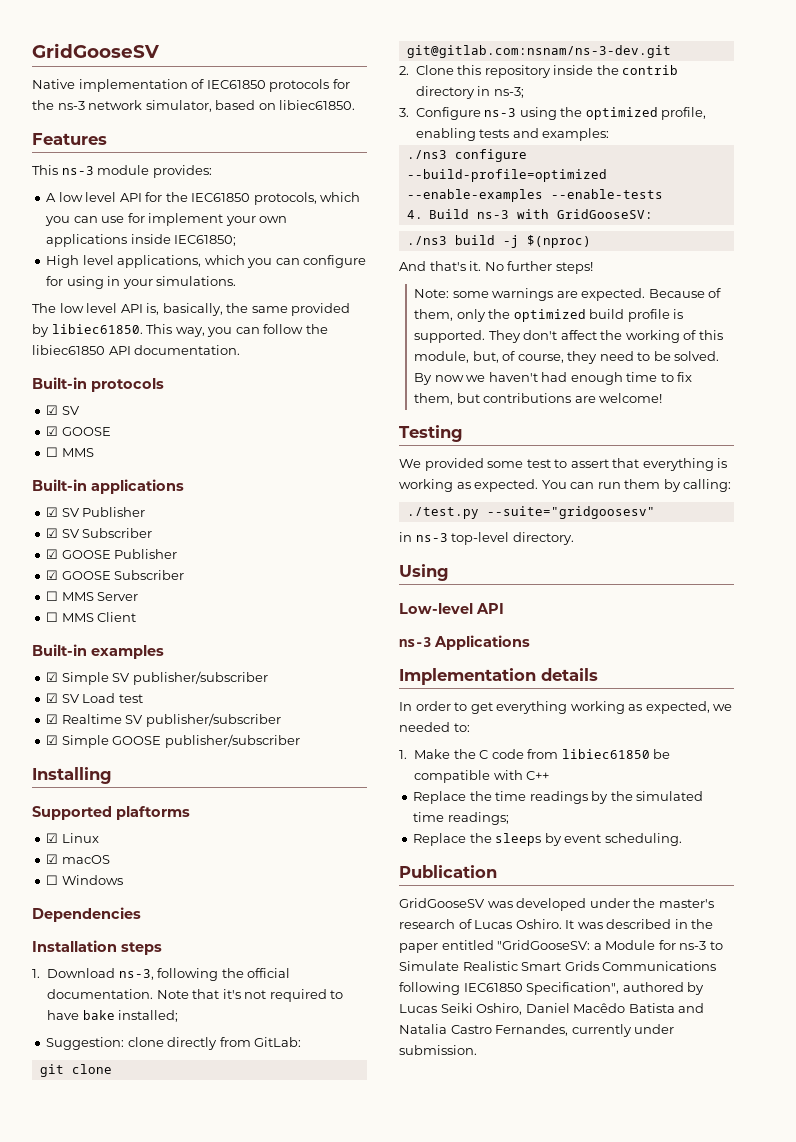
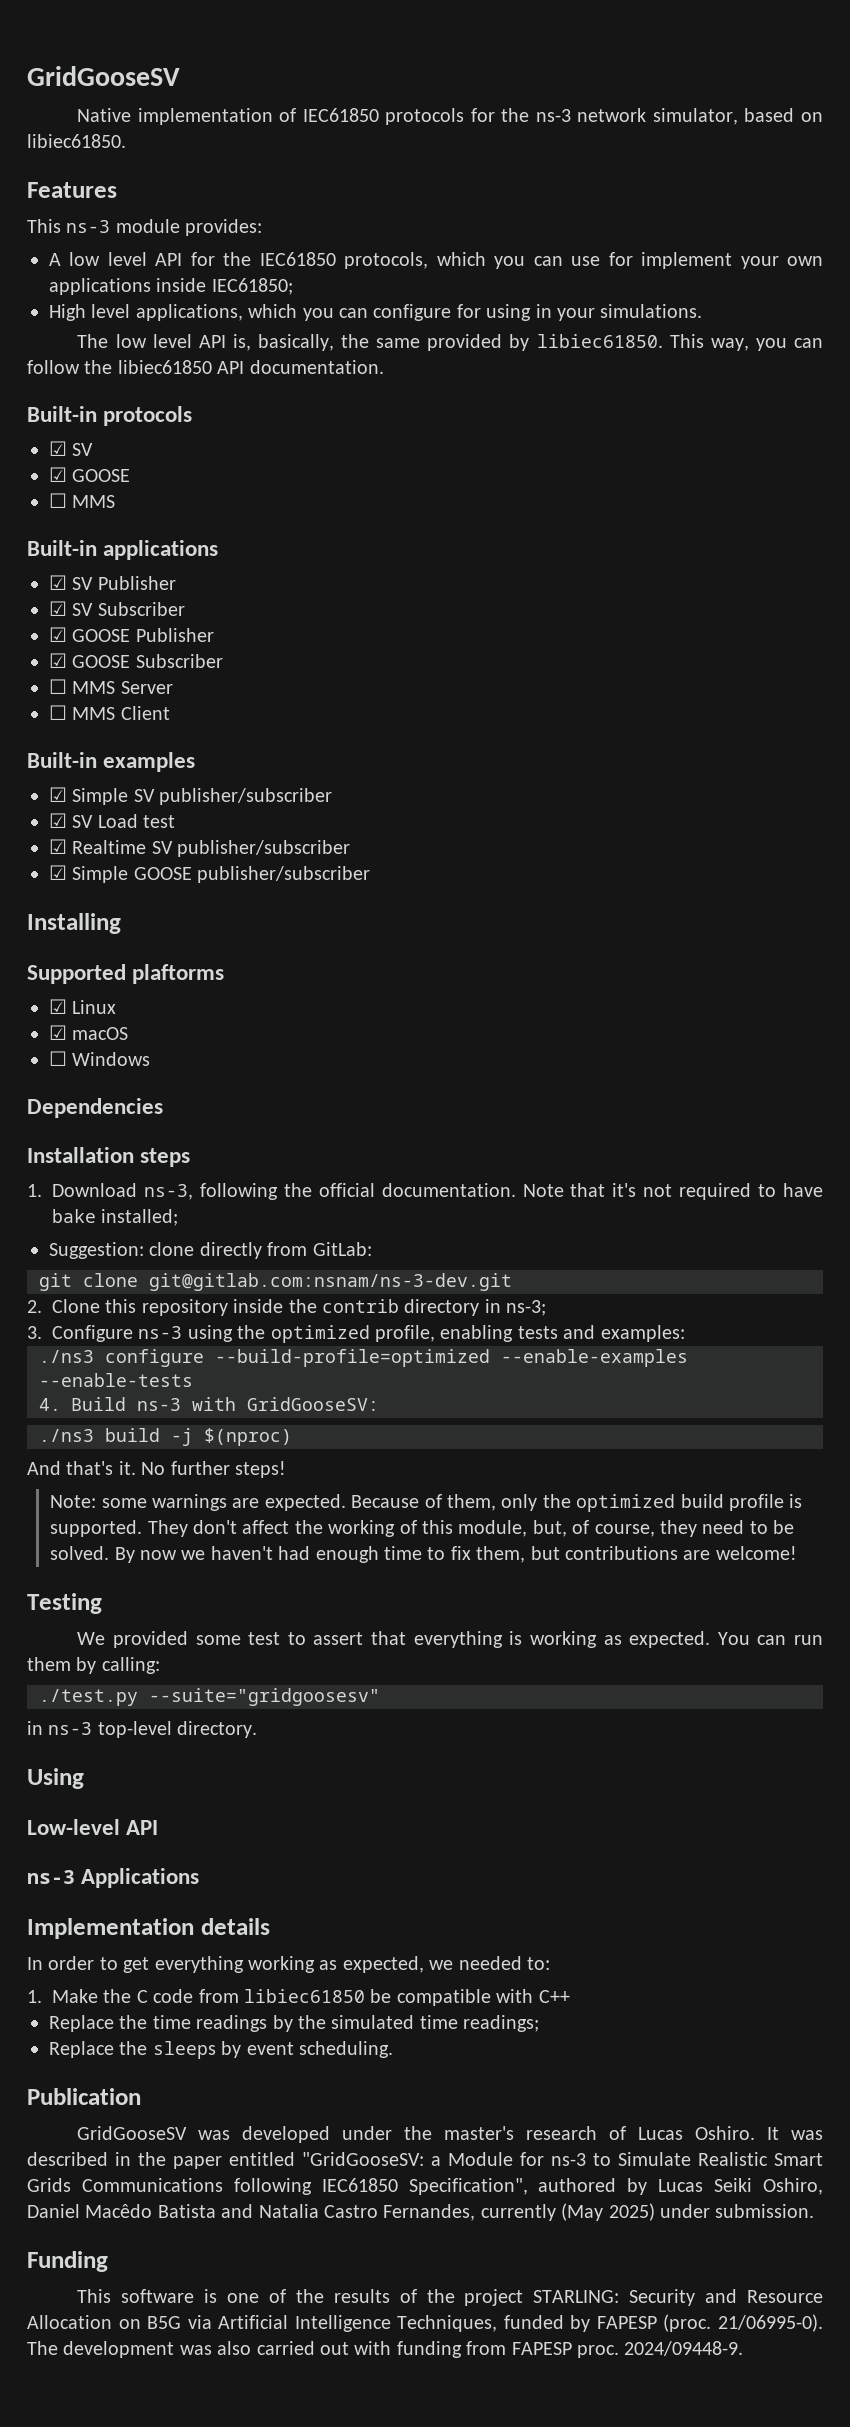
- It was described in the paper entitled "GridGooseSV: a Module for ns-3 to Simulate Realistic Smart Grids Communications following IEC61850 Specification", authored by Lucas Seiki Oshiro, Daniel Macêdo Batista and Natalia Castro Fernandes, currently under submission.
+ It was described in the paper entitled "GridGooseSV: a Module for ns-3 to Simulate Realistic Smart Grids Communications following IEC61850 Specification", authored by Lucas Seiki Oshiro, Daniel Macêdo Batista and Natalia Castro Fernandes, currently (May 2025) under submission.
+ Funding
+ This software is one of the results of the project STARLING: Security and Resource Allocation on B5G via Artificial Intelligence Techniques, funded by FAPESP (proc. 21/06995-0). The development was also carried out with funding from FAPESP proc. 2024/09448-9.

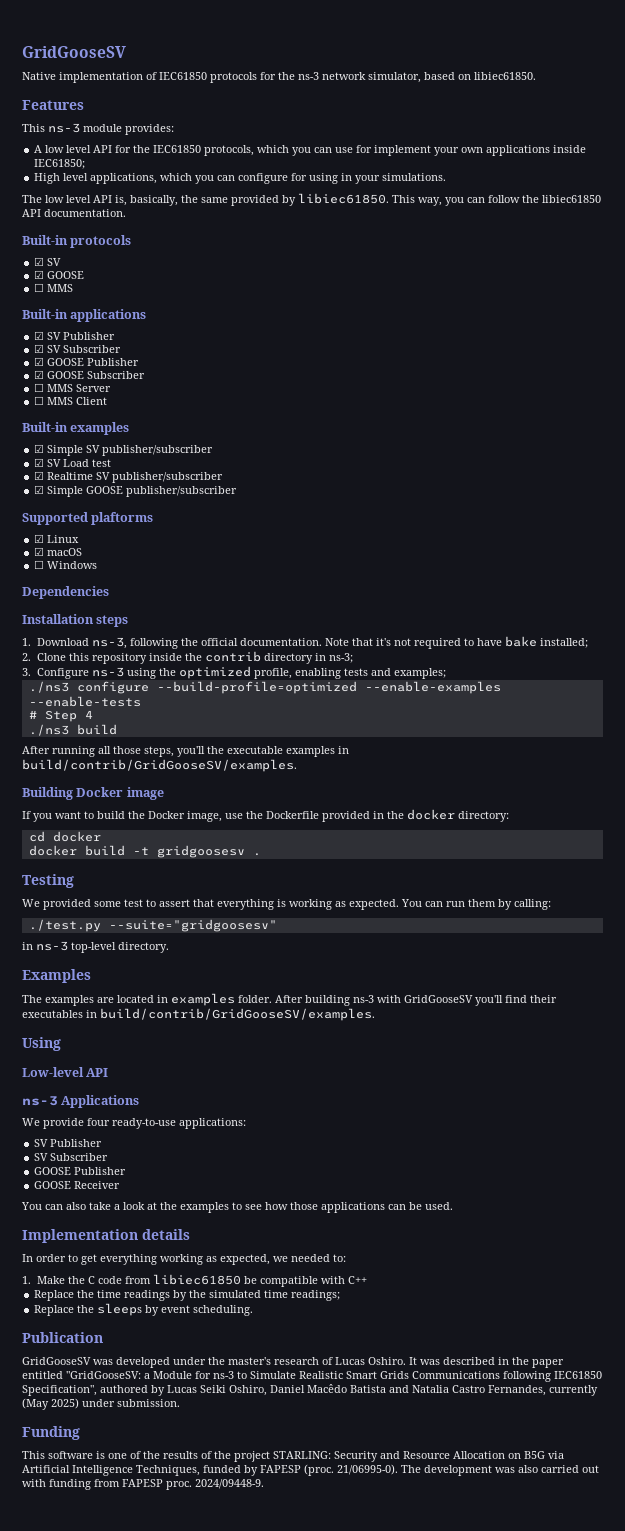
- Installing
- Suggestion: clone directly from GitLab:
- git clone git@gitlab.com:nsnam/ns-3-dev.git
- 3. Configure ns-3 using the optimized profile, enabling tests and examples:
+ 3. Configure ns-3 using the optimized profile, enabling tests and examples;
- 4. Build ns-3 with GridGooseSV:
- ./ns3 build -j $(nproc)
- And that's it. No further steps!
- Note: some warnings are expected. Because of them, only the optimized build profile is supported. They don't affect the working of this module, but, of course, they need to be solved. By now we haven't had enough time to fix them, but contributions are welcome!
+ # Step 4
+ ./ns3 build
+ After running all those steps, you'll the executable examples in build/contrib/GridGooseSV/examples.
+ Building Docker image
+ If you want to build the Docker image, use the Dockerfile provided in the docker directory:
+ cd docker
+ docker build -t gridgoosesv .
+ Examples
+ The examples are located in examples folder. After building ns-3 with GridGooseSV you'll find their executables in build/contrib/GridGooseSV/examples.
+ We provide four ready-to-use applications:
+ SV Publisher
+ SV Subscriber
+ GOOSE Publisher
+ GOOSE Receiver
+ You can also take a look at the examples to see how those applications can be used.

